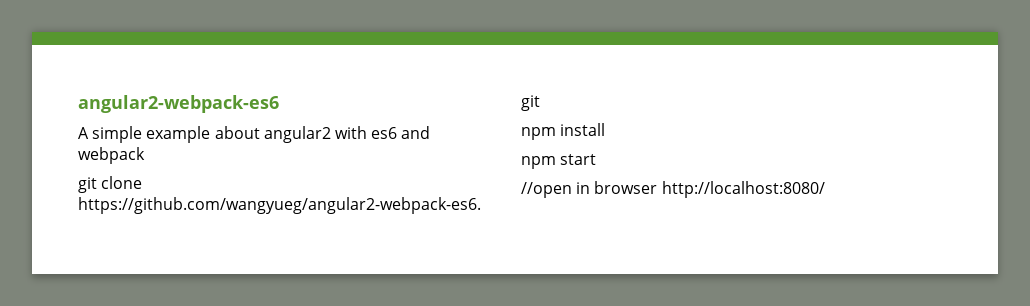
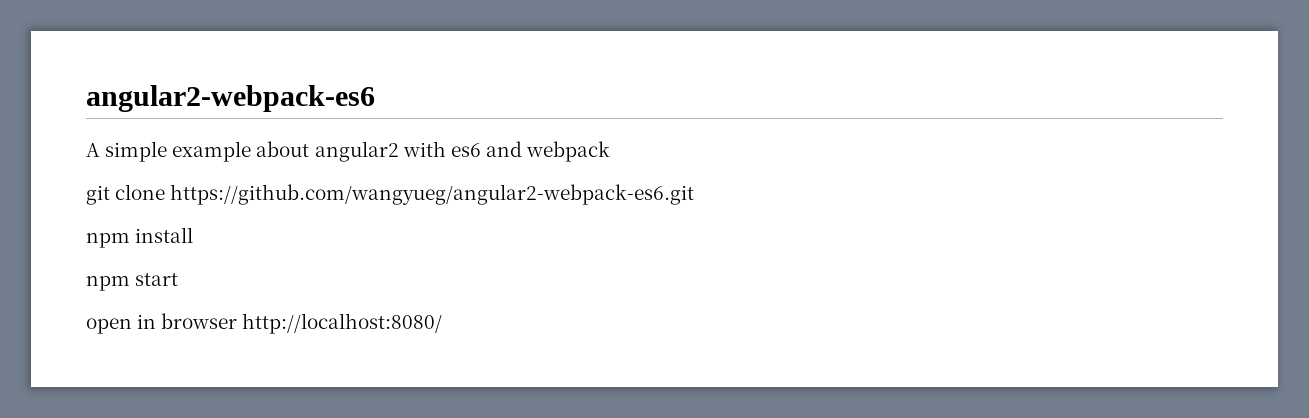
- //open in browser http://localhost:8080/
+ open in browser http://localhost:8080/

